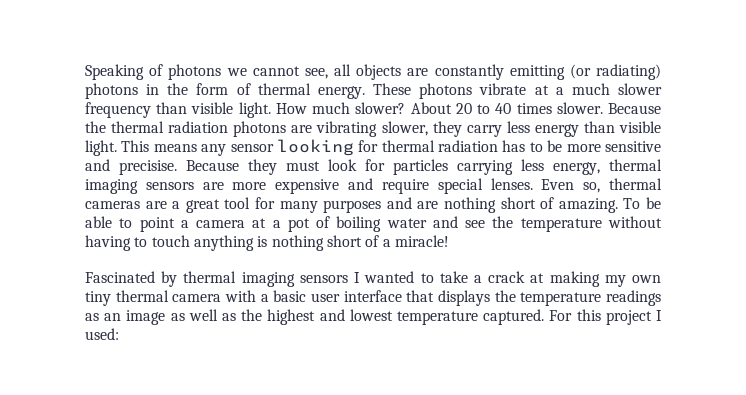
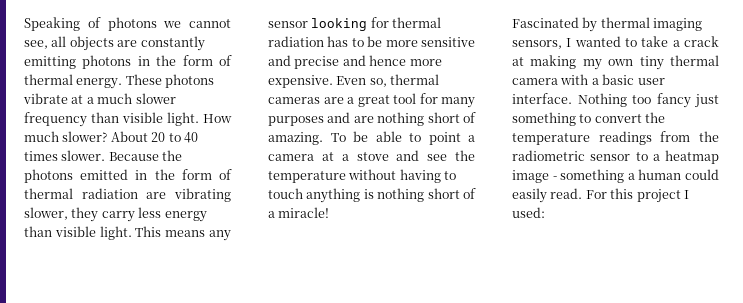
- Speaking of photons we cannot see, all objects are constantly emitting (or radiating) photons in the form of thermal energy.
+ Speaking of photons we cannot see, all objects are constantly emitting photons in the form of thermal energy.
- Because the thermal radiation photons are vibrating slower, they carry less energy than visible light.
+ Because the photons emitted in the form of thermal radiation are vibrating slower, they carry less energy than visible light.
- This means any sensor looking for thermal radiation has to be more sensitive and precisise. Because they must look for particles carrying less energy, thermal imaging sensors are more expensive and require special lenses.
+ This means any sensor looking for thermal radiation has to be more sensitive and precise and hence more expensive.
- To be able to point a camera at a pot of boiling water and see the temperature without having to touch anything is nothing short of a miracle!
+ To be able to point a camera at a stove and see the temperature without having to touch anything is nothing short of a miracle!
- Fascinated by thermal imaging sensors I wanted to take a crack at making my own tiny thermal camera with a basic user interface that displays the temperature readings as an image as well as the highest and lowest temperature captured.
+ Fascinated by thermal imaging sensors, I wanted to take a crack at making my own tiny thermal camera with a basic user interface. Nothing too fancy just something to convert the temperature readings from the radiometric sensor to a heatmap image - something a human could easily read.

